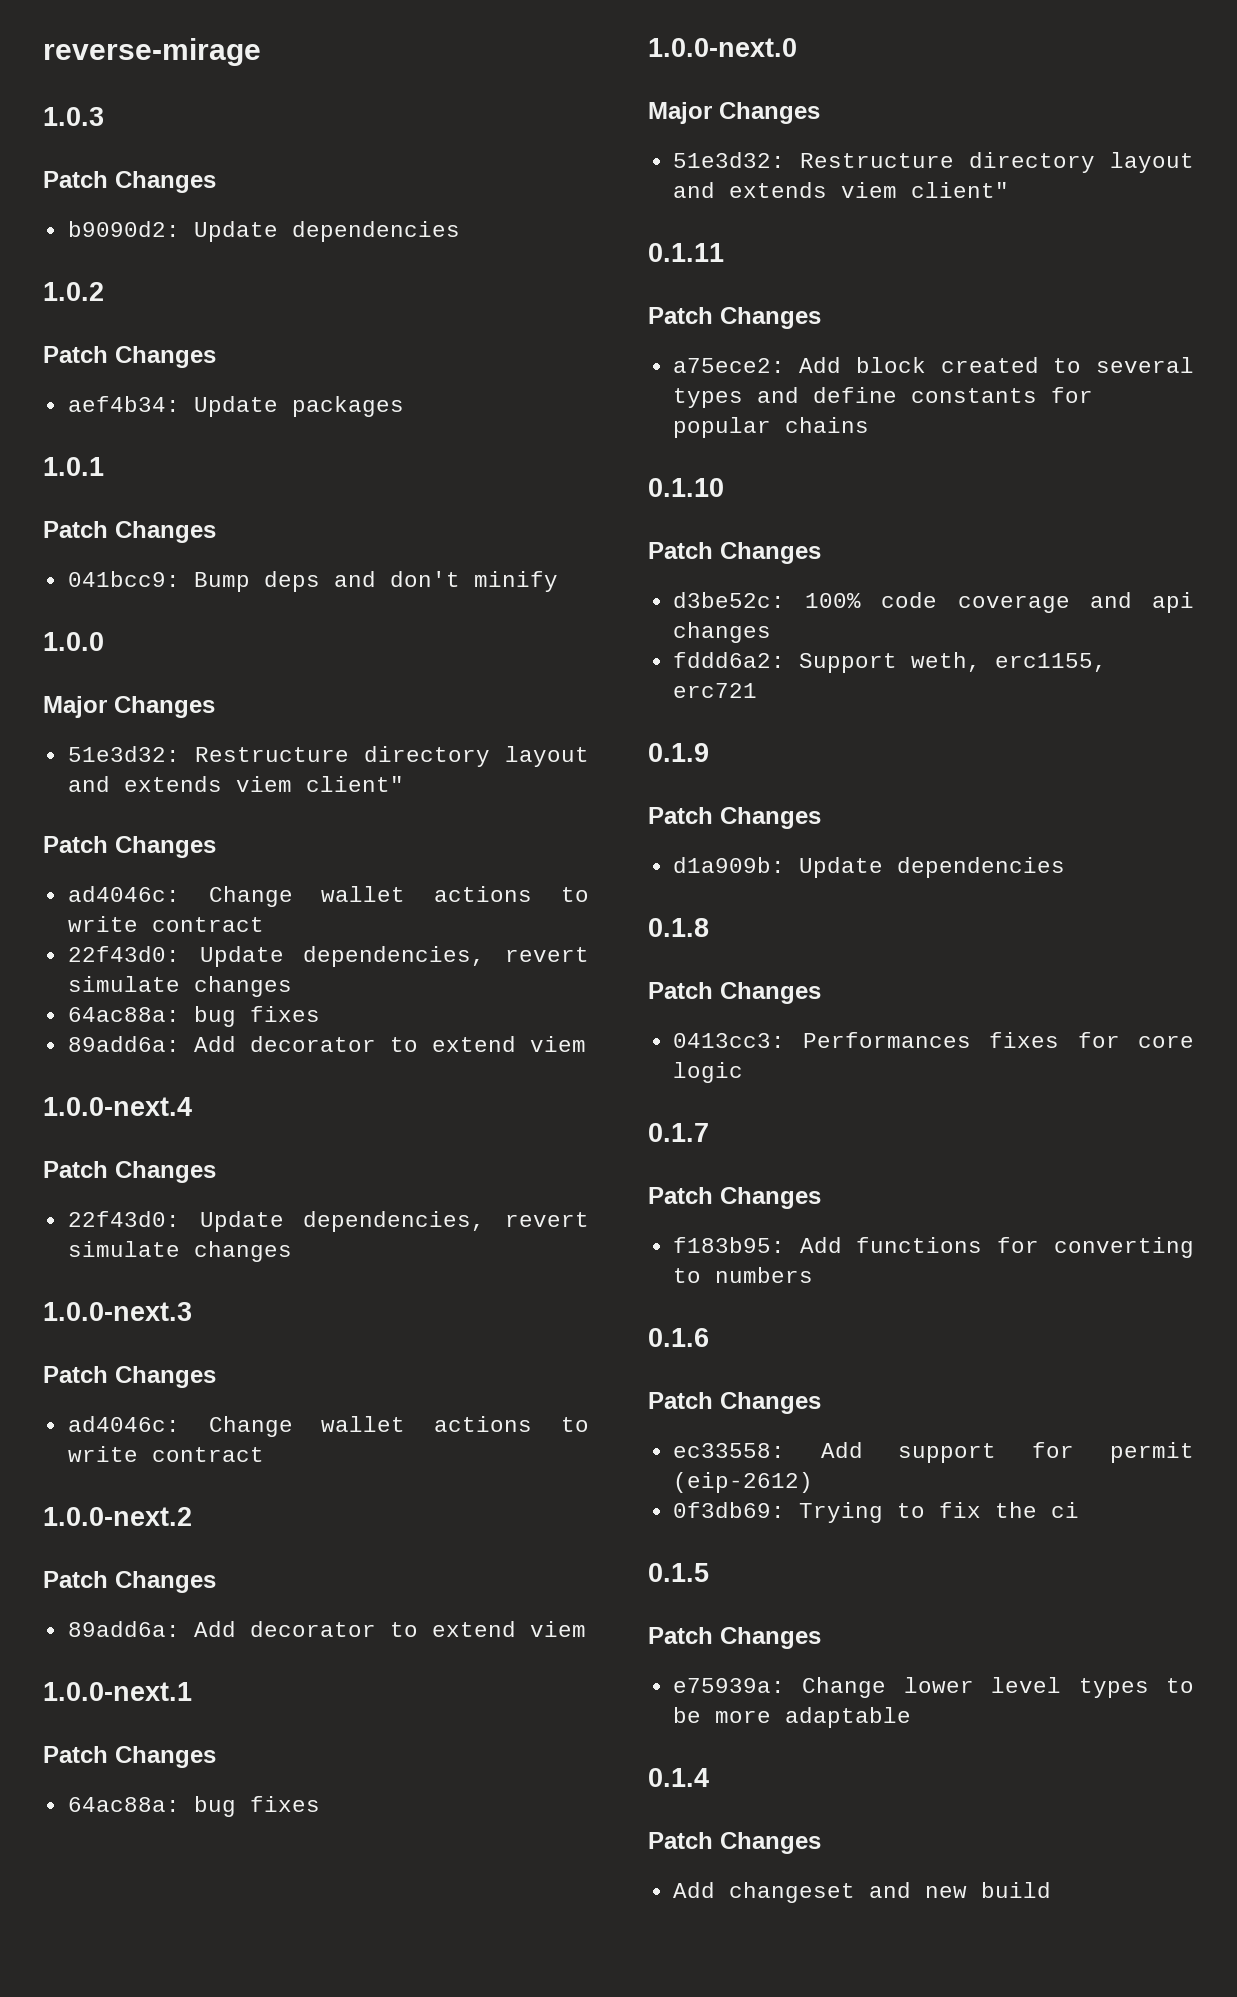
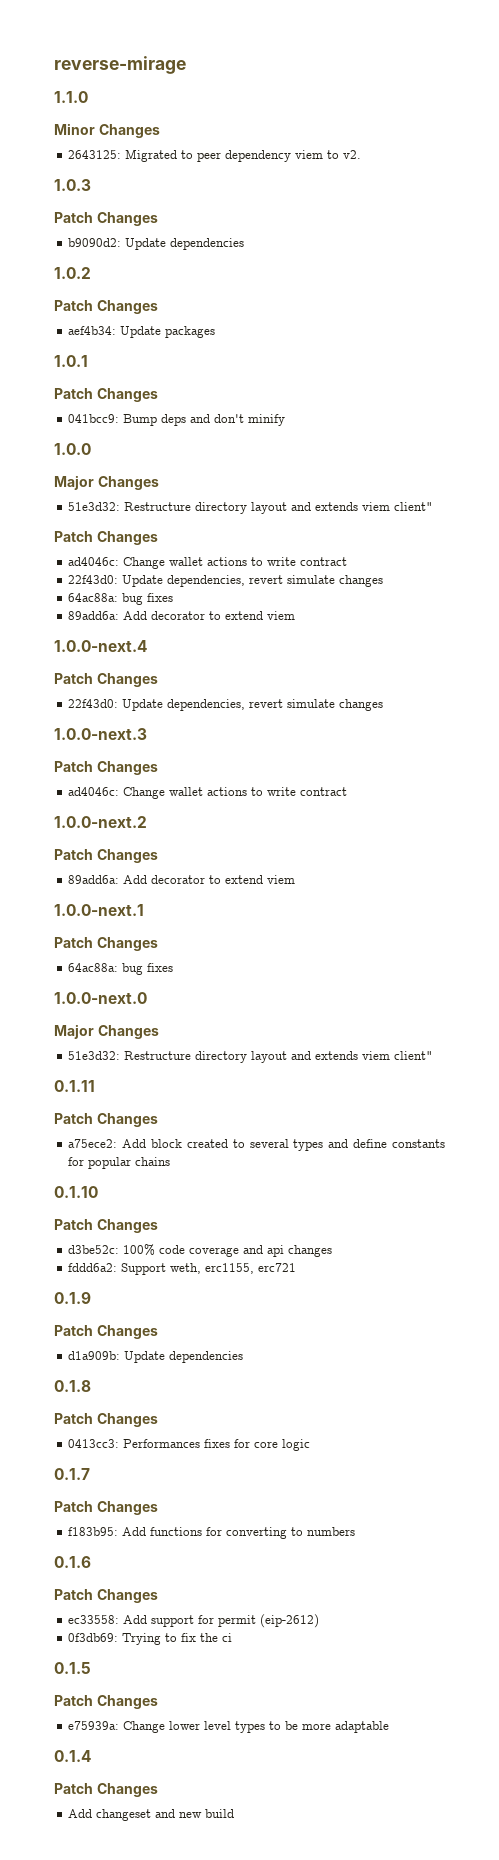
+ 1.1.0
+ Minor Changes
+ 2643125: Migrated to peer dependency viem to v2.

